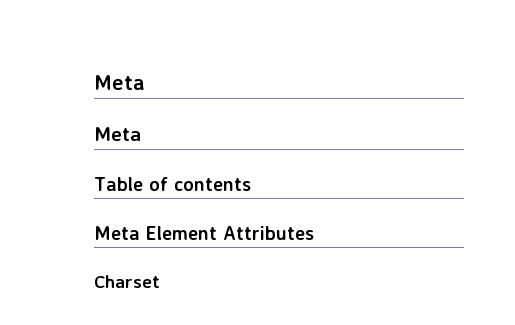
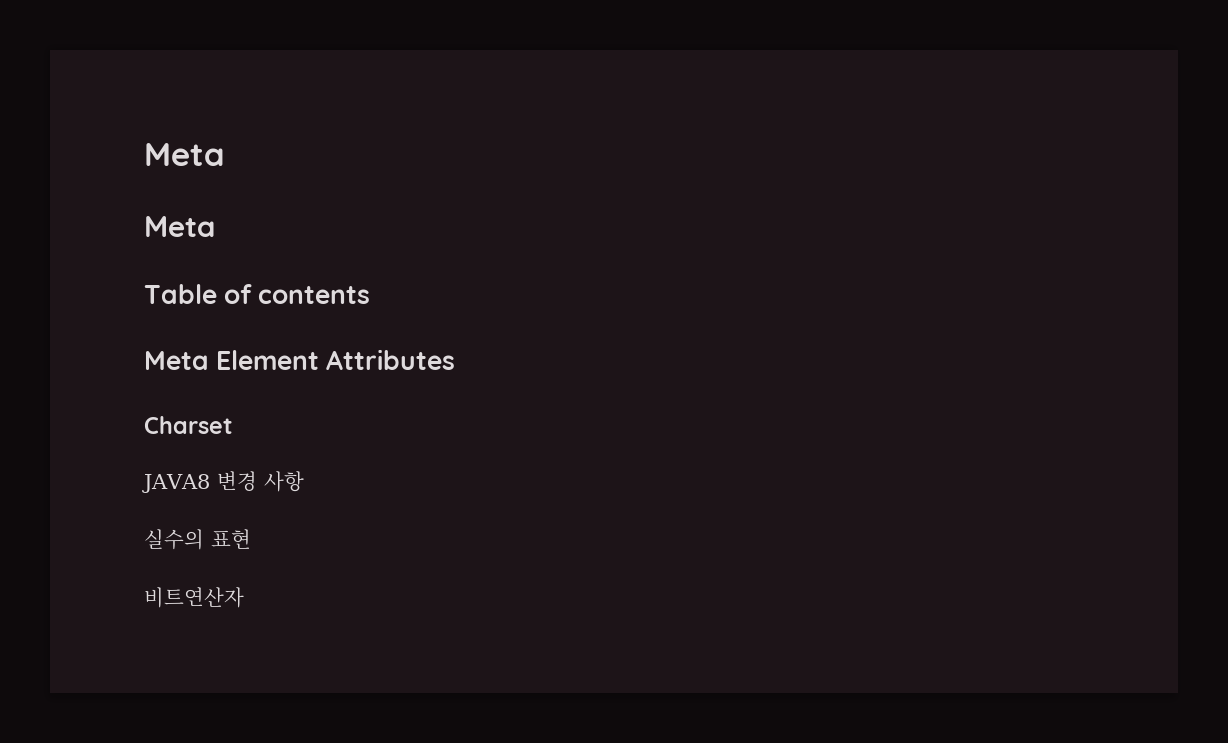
+ JAVA8 변경 사항
+ 실수의 표현
+ 비트연산자

